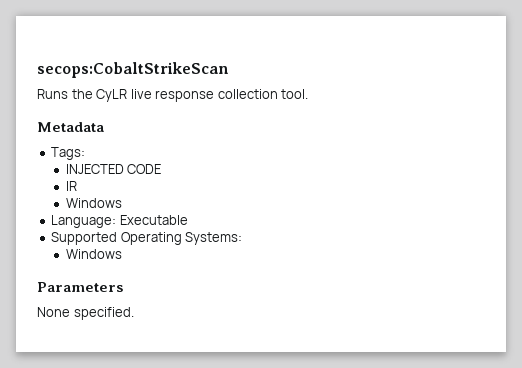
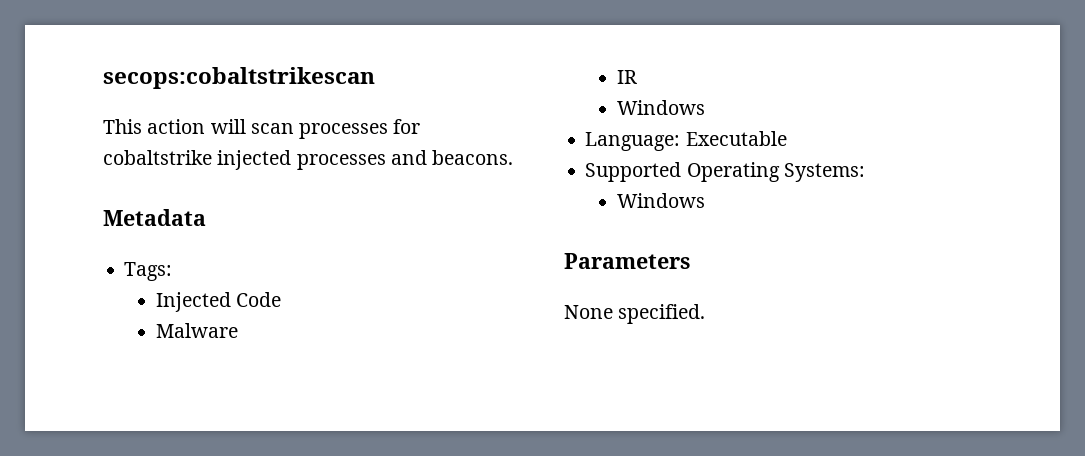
- secops:CobaltStrikeScan
- Runs the CyLR live response collection tool.
+ secops:cobaltstrikescan
+ This action will scan processes for cobaltstrike injected processes and beacons.
- INJECTED CODE
+ Injected Code
+ Malware

